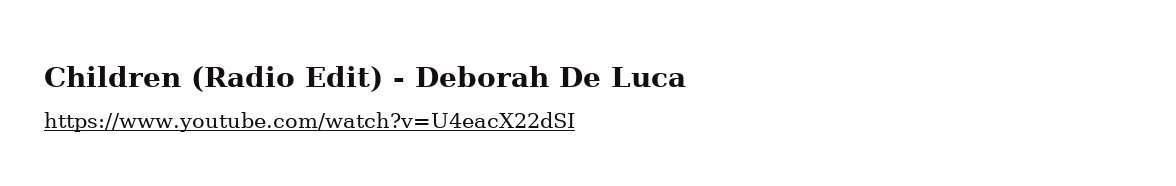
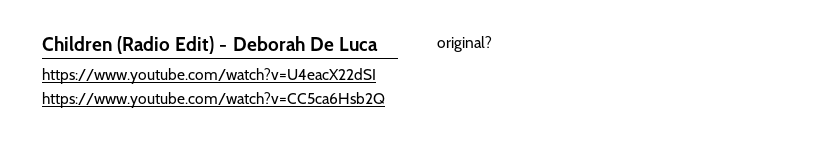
+ https://www.youtube.com/watch?v=CC5ca6Hsb2Q original?

